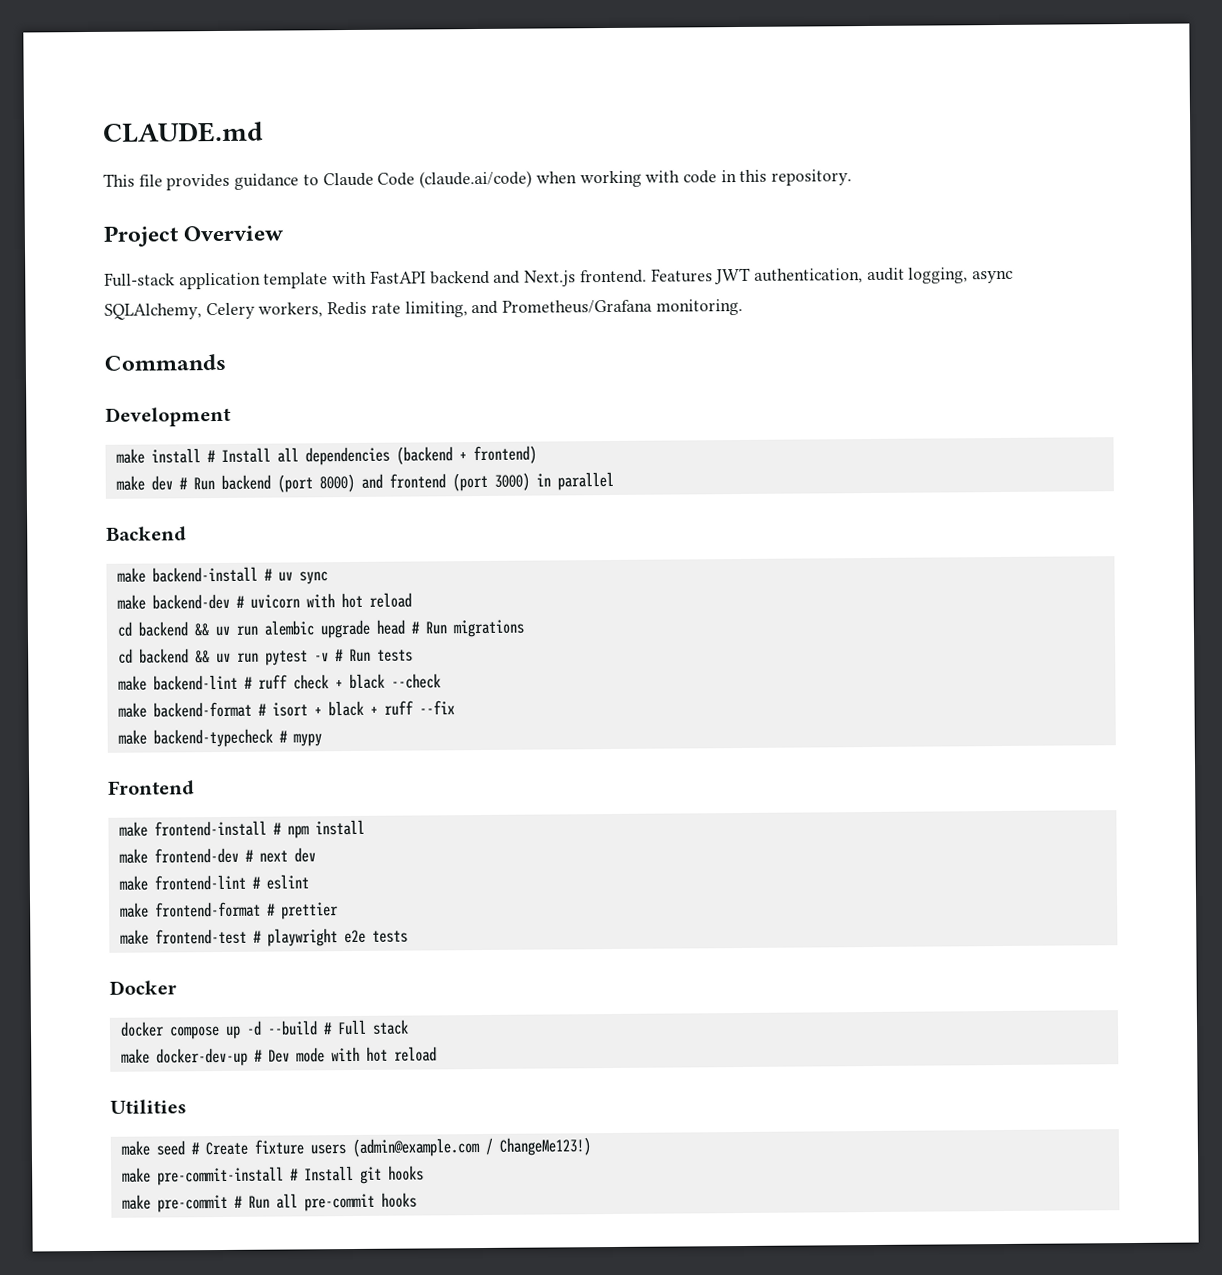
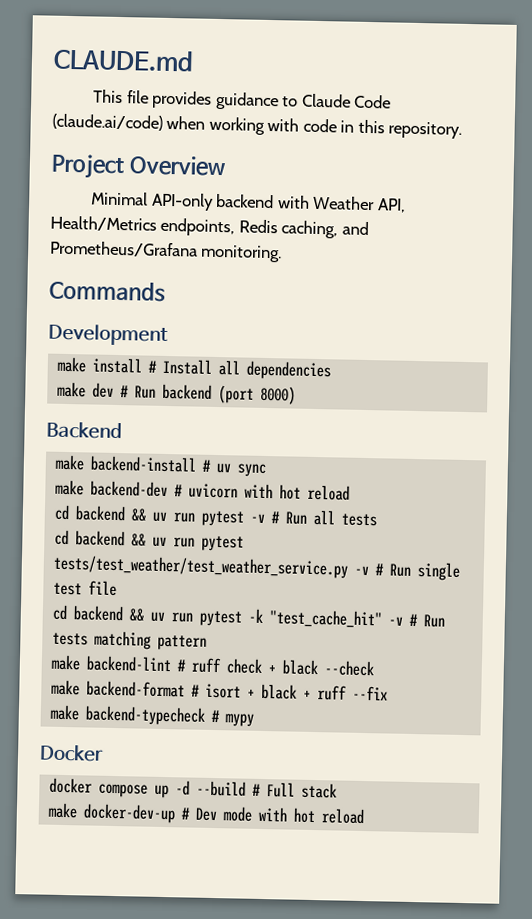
- Full-stack application template with FastAPI backend and Next.js frontend. Features JWT authentication, audit logging, async SQLAlchemy, Celery workers, Redis rate limiting, and Prometheus/Grafana monitoring.
+ Minimal API-only backend with Weather API, Health/Metrics endpoints, Redis caching, and Prometheus/Grafana monitoring.
- make install # Install all dependencies (backend + frontend)
+ make install # Install all dependencies
- make dev # Run backend (port 8000) and frontend (port 3000) in parallel
+ make dev # Run backend (port 8000)
- cd backend && uv run alembic upgrade head # Run migrations
- cd backend && uv run pytest -v # Run tests
+ cd backend && uv run pytest -v # Run all tests
+ cd backend && uv run pytest tests/test_weather/test_weather_service.py -v # Run single test file
+ cd backend && uv run pytest -k "test_cache_hit" -v # Run tests matching pattern
- Frontend
- make frontend-install # npm install
- make frontend-dev # next dev
- make frontend-lint # eslint
- make frontend-format # prettier
- make frontend-test # playwright e2e tests
- Utilities
- make seed # Create fixture users (admin@example.com / ChangeMe123!)
- make pre-commit-install # Install git hooks
- make pre-commit # Run all pre-commit hooks

